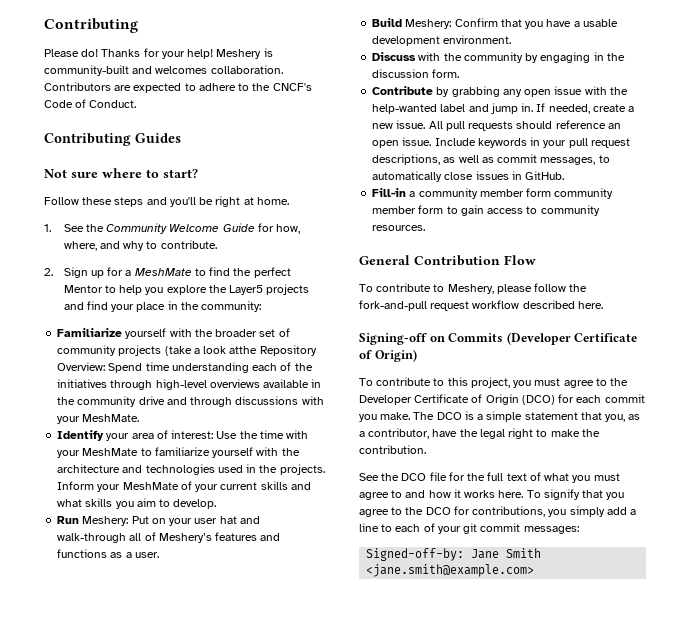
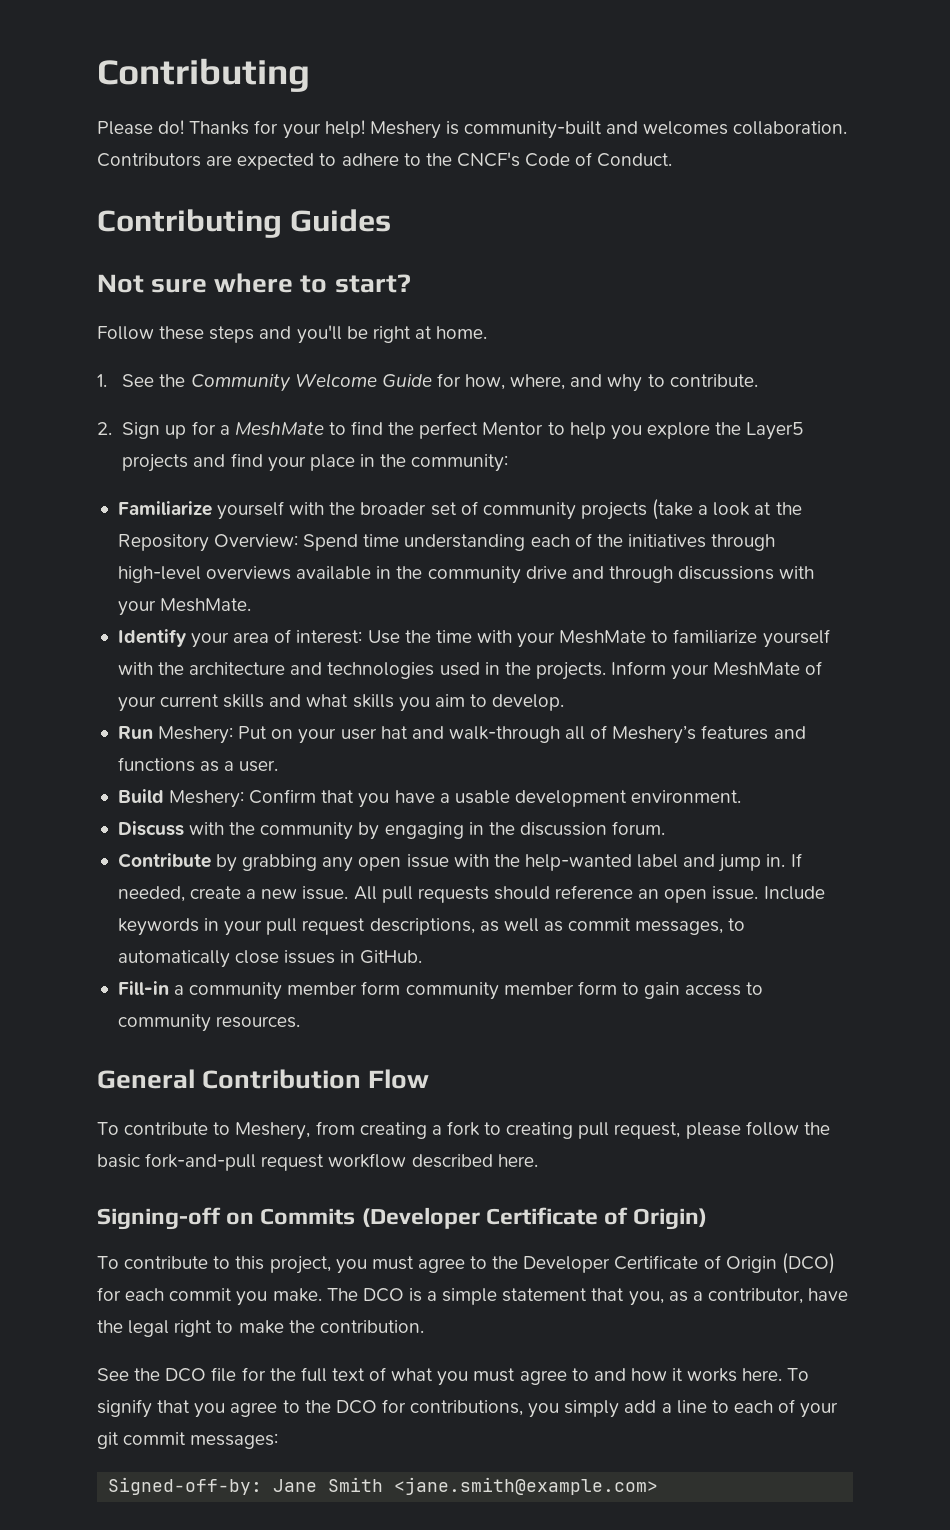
- Familiarize yourself with the broader set of community projects (take a look atthe Repository Overview: Spend time understanding each of the initiatives through high-level overviews available in the community drive and through discussions with your MeshMate.
+ Familiarize yourself with the broader set of community projects (take a look at the Repository Overview: Spend time understanding each of the initiatives through high-level overviews available in the community drive and through discussions with your MeshMate.
- Discuss with the community by engaging in the discussion form.
+ Discuss with the community by engaging in the discussion forum.
- To contribute to Meshery, please follow the fork-and-pull request workflow described here.
+ To contribute to Meshery, from creating a fork to creating pull request, please follow the basic fork-and-pull request workflow described here.

